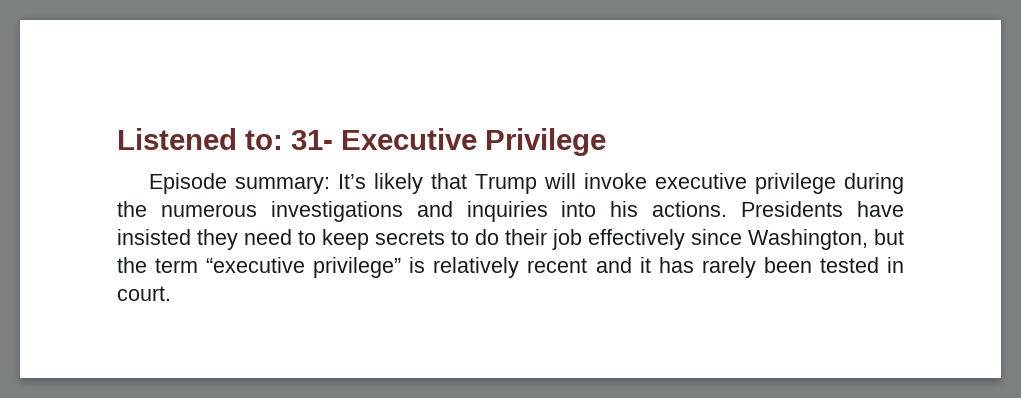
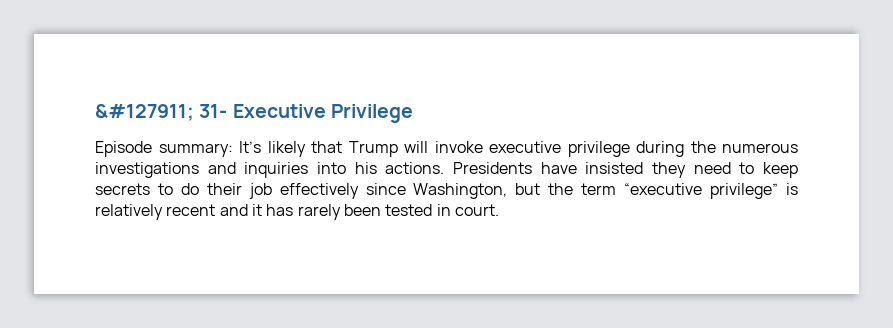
- Listened to: 31- Executive Privilege
+ &#127911; 31- Executive Privilege

